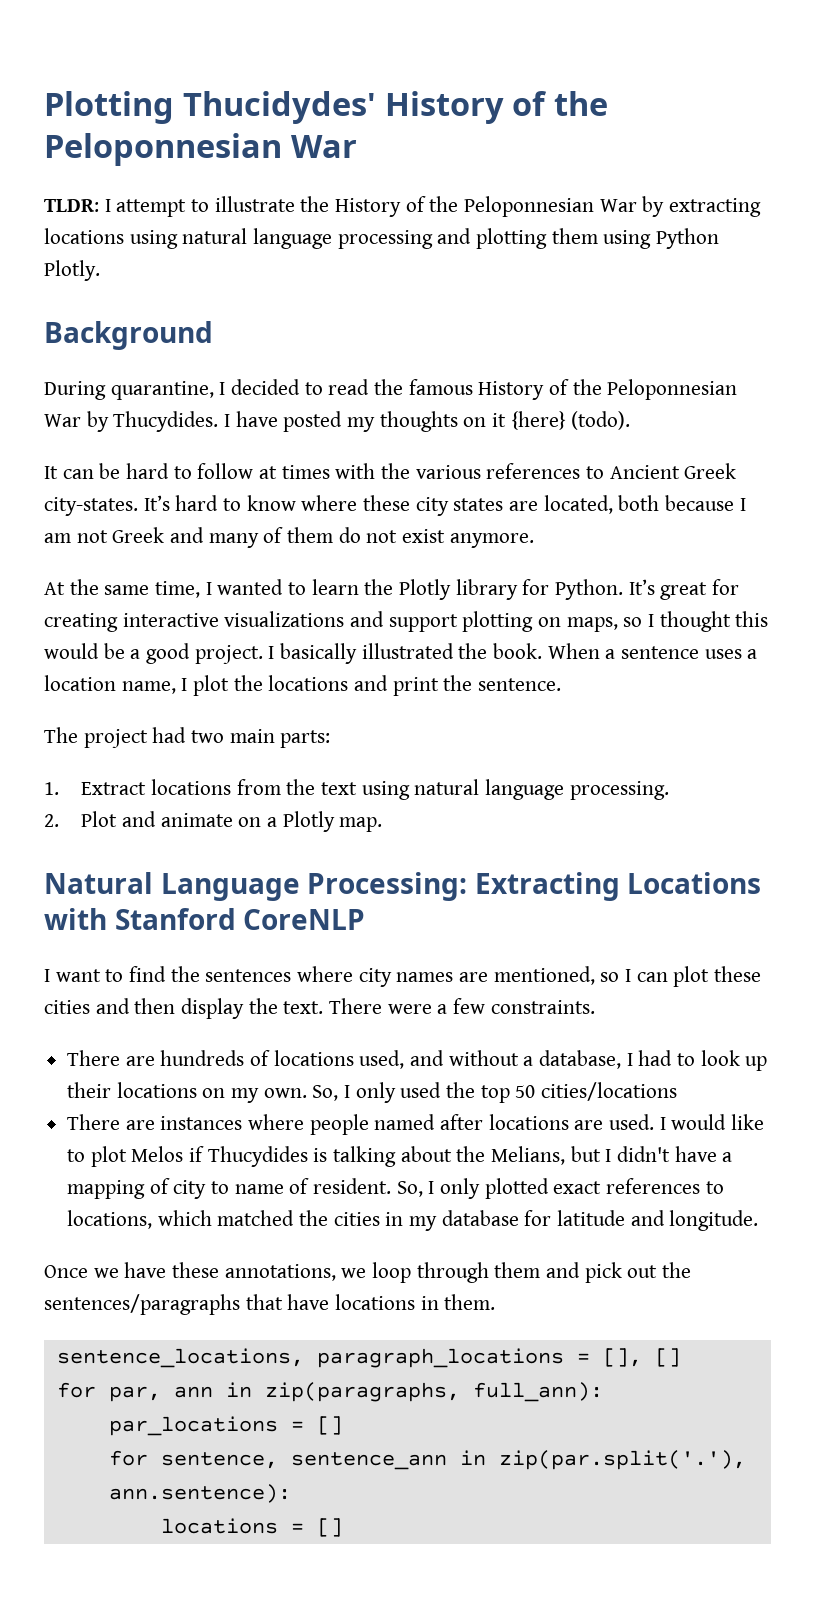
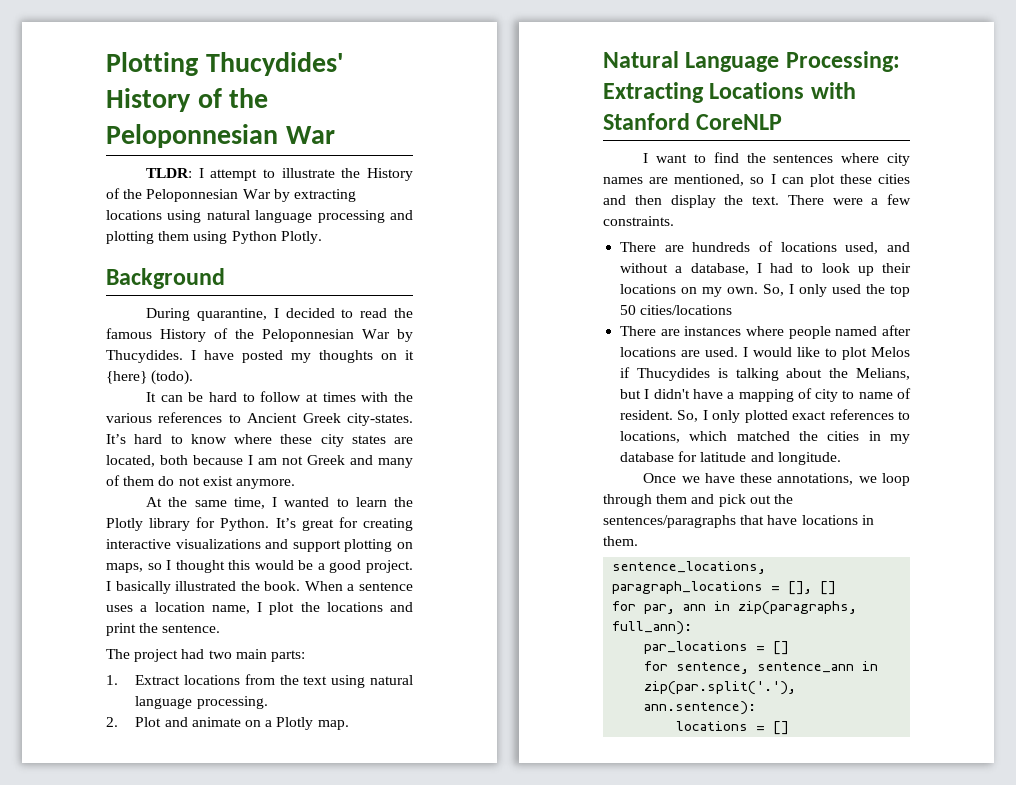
- Plotting Thucidydes' History of the Peloponnesian War
+ Plotting Thucydides' History of the Peloponnesian War

